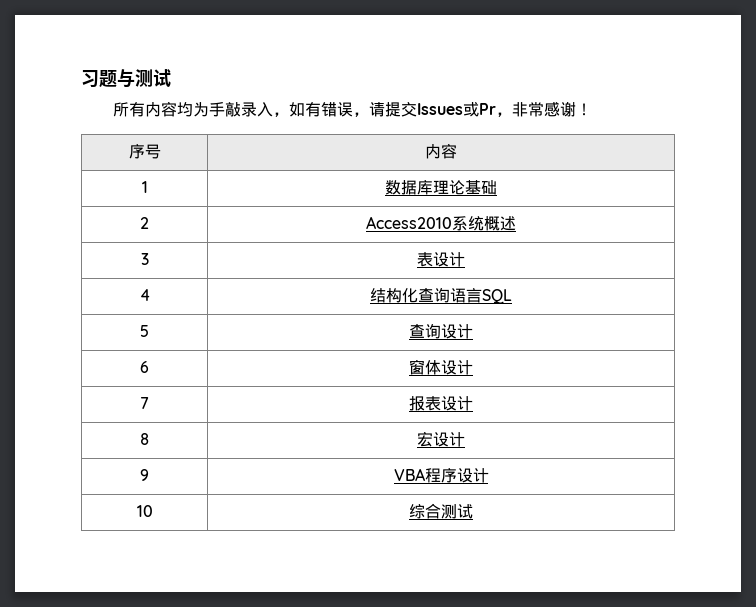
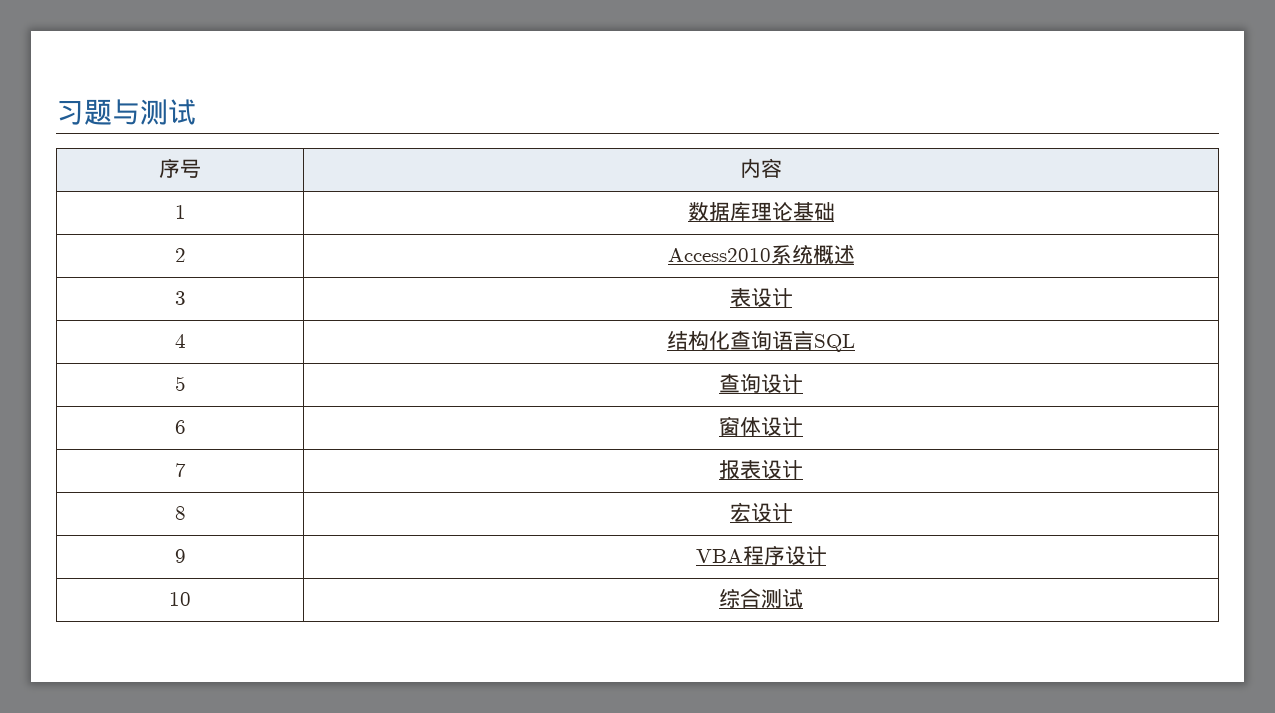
- 所有内容均为手敲录入，如有错误，请提交Issues或Pr，非常感谢！

